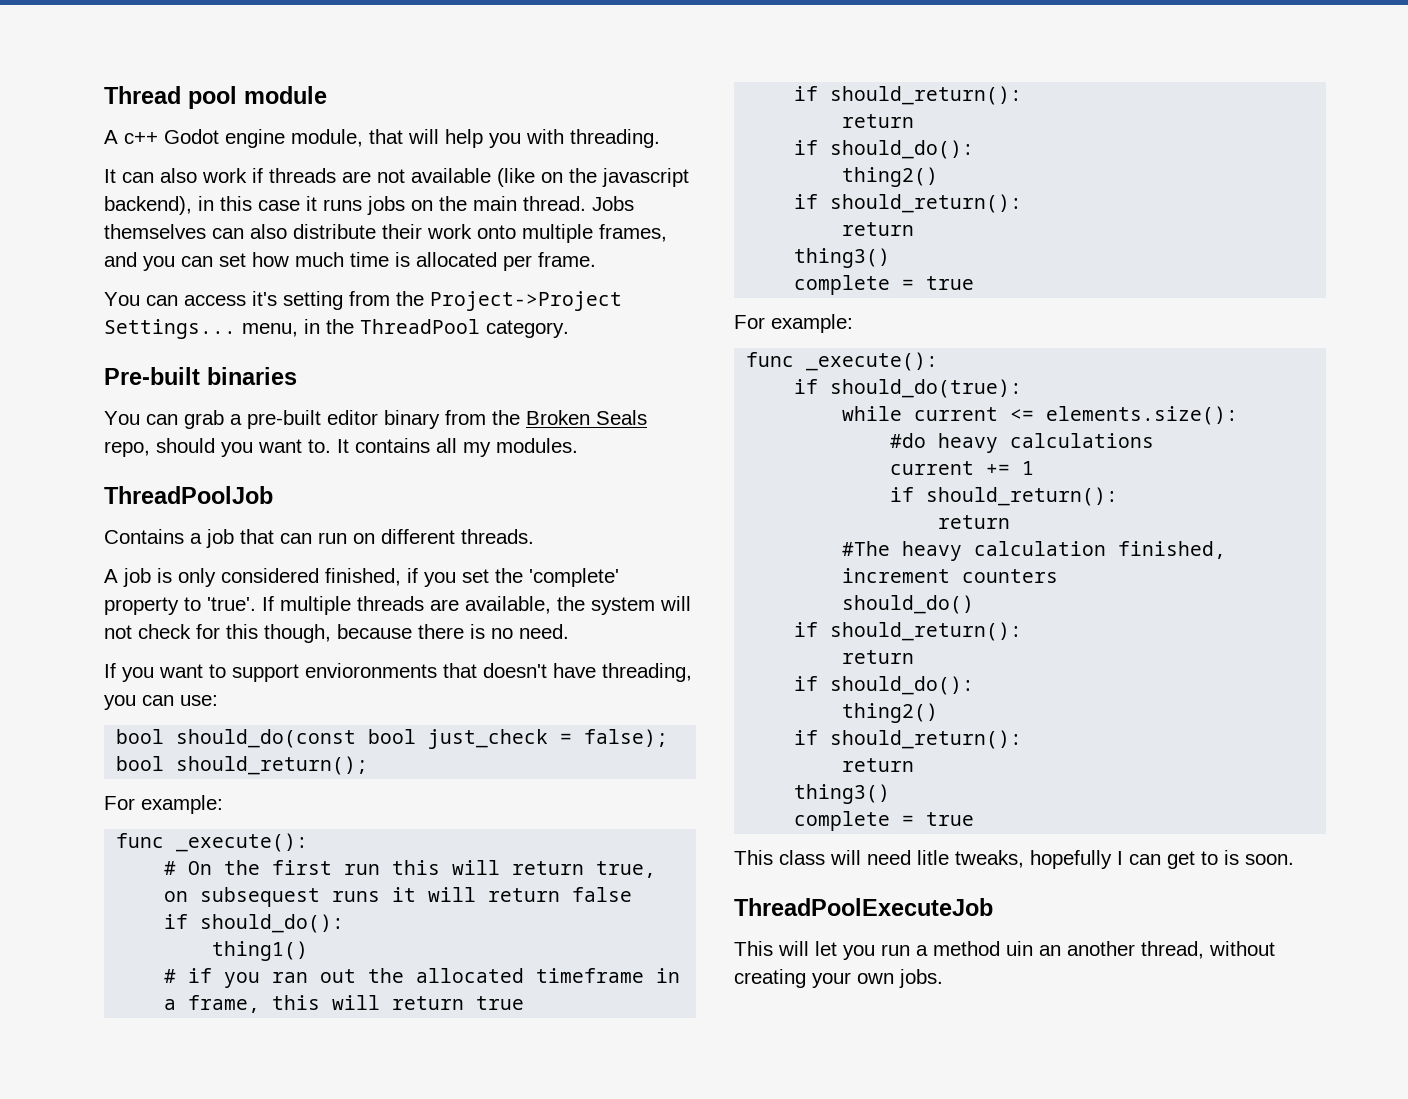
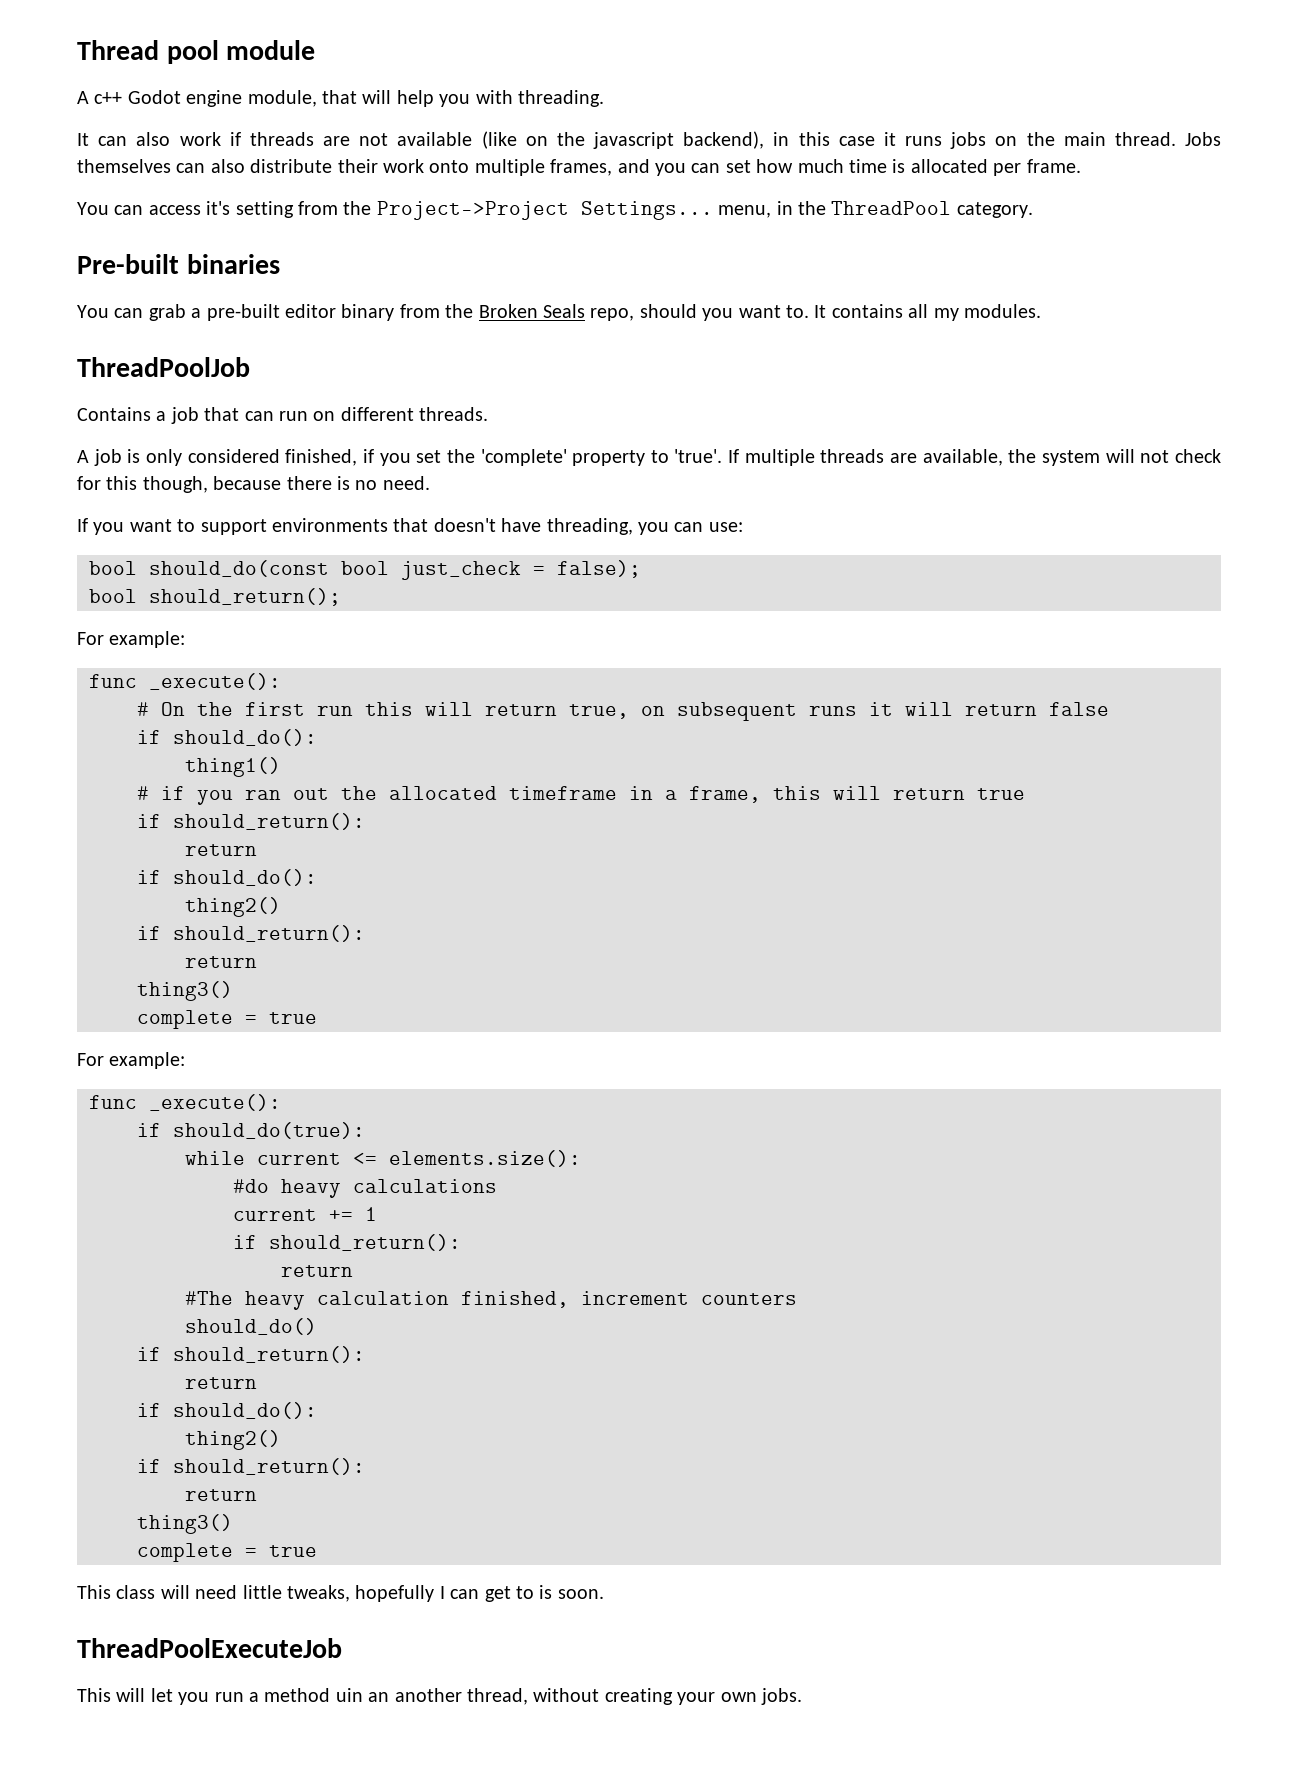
- If you want to support envioronments that doesn't have threading, you can use:
+ If you want to support environments that doesn't have threading, you can use:
- # On the first run this will return true, on subsequest runs it will return false
+ # On the first run this will return true, on subsequent runs it will return false
- This class will need litle tweaks, hopefully I can get to is soon.
+ This class will need little tweaks, hopefully I can get to is soon.

